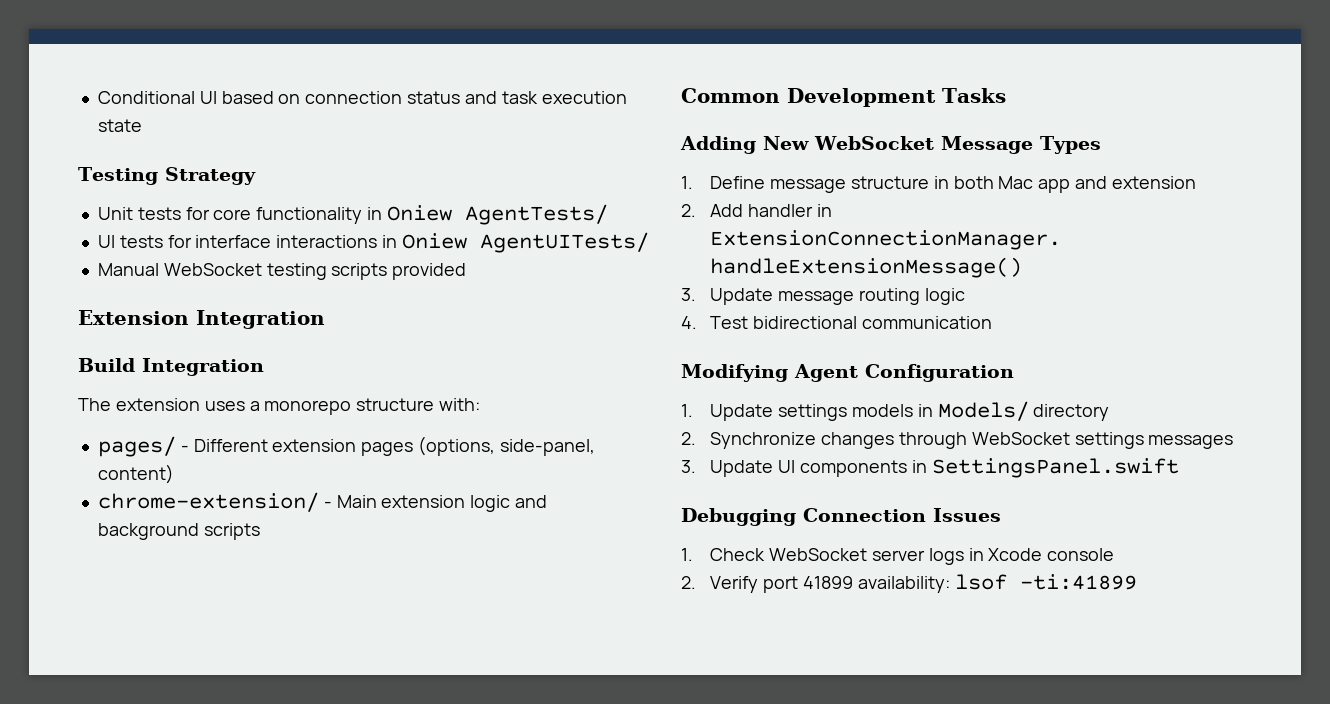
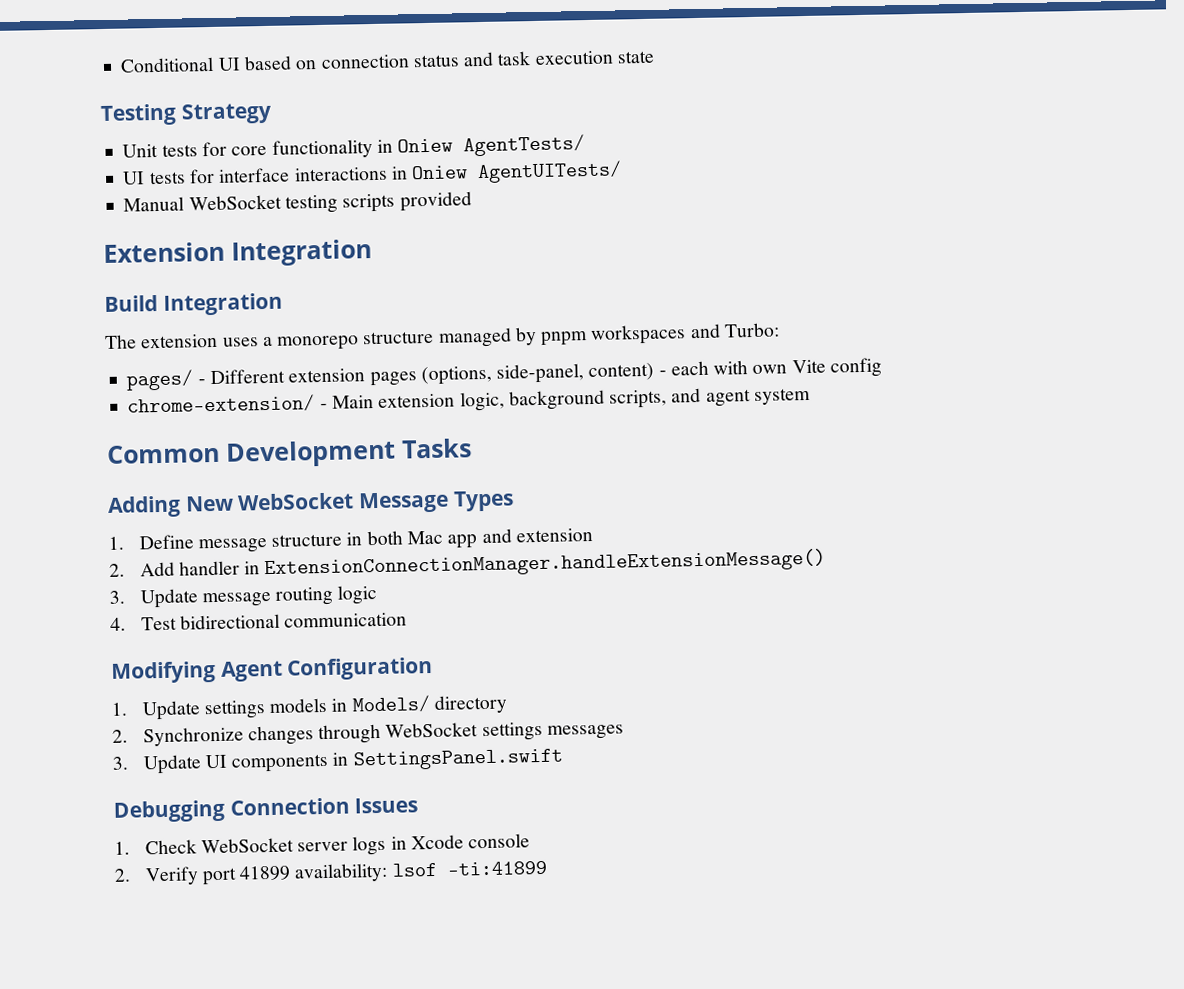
- The extension uses a monorepo structure with:
+ The extension uses a monorepo structure managed by pnpm workspaces and Turbo:
- pages/ - Different extension pages (options, side-panel, content)
- chrome-extension/ - Main extension logic and background scripts
+ pages/ - Different extension pages (options, side-panel, content) - each with own Vite config
+ chrome-extension/ - Main extension logic, background scripts, and agent system

